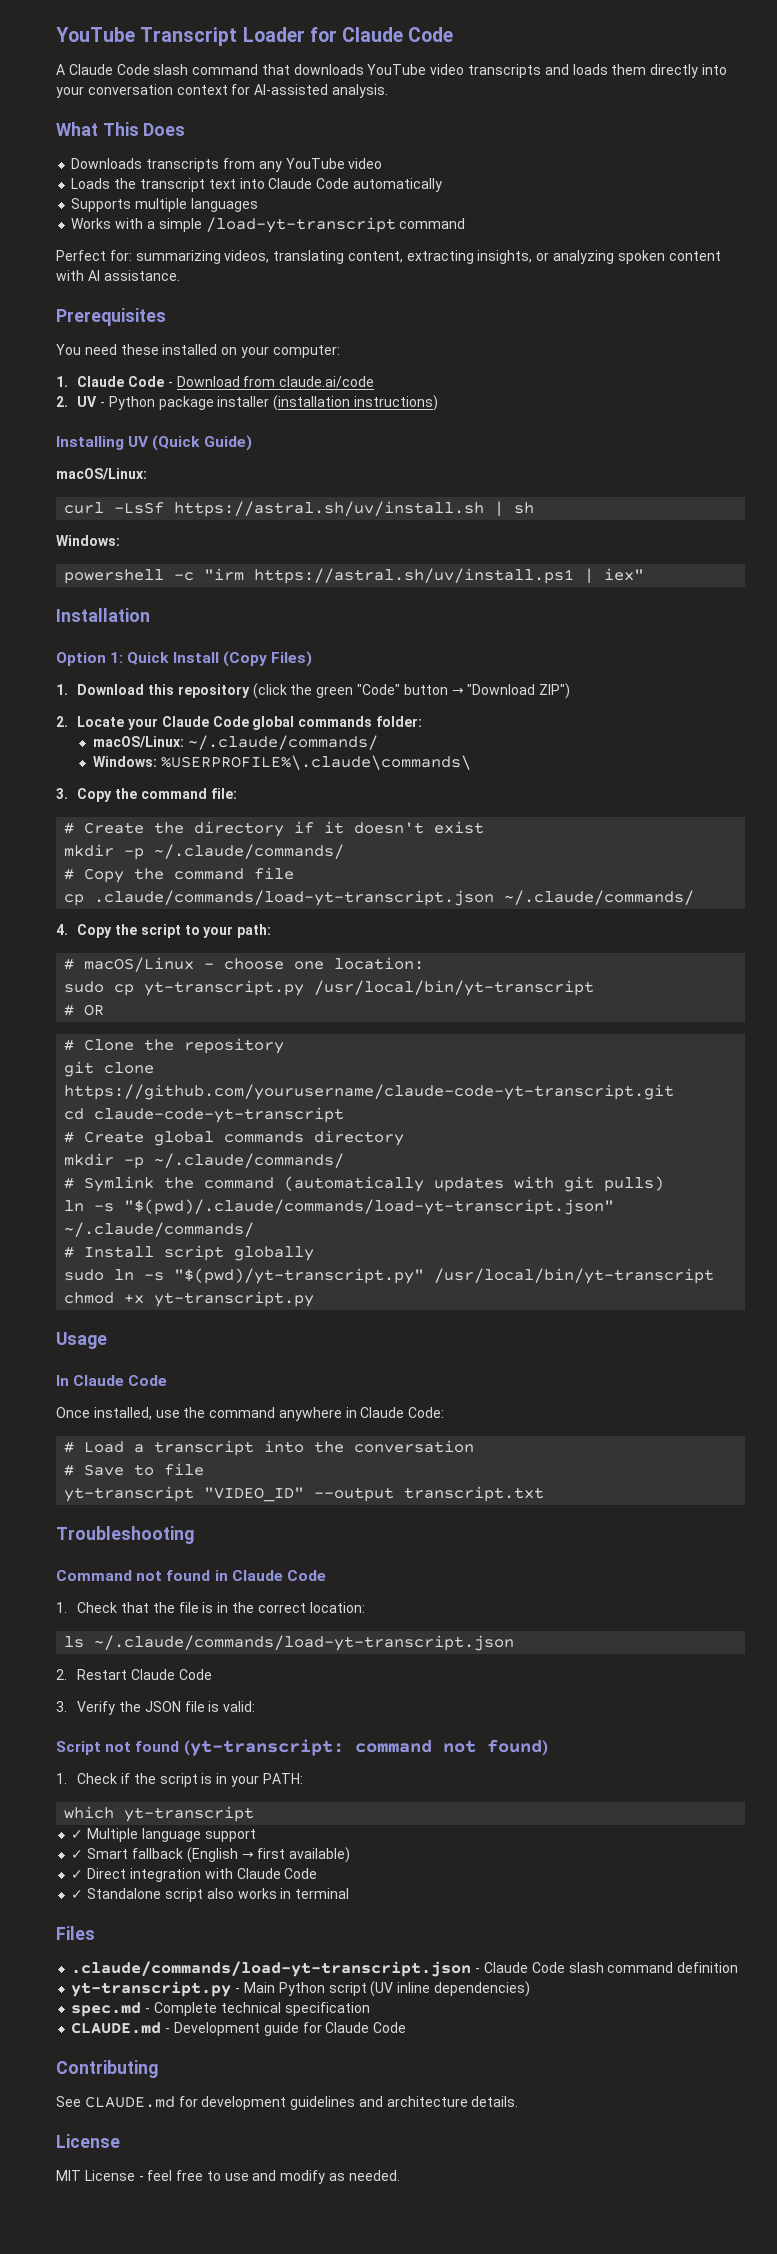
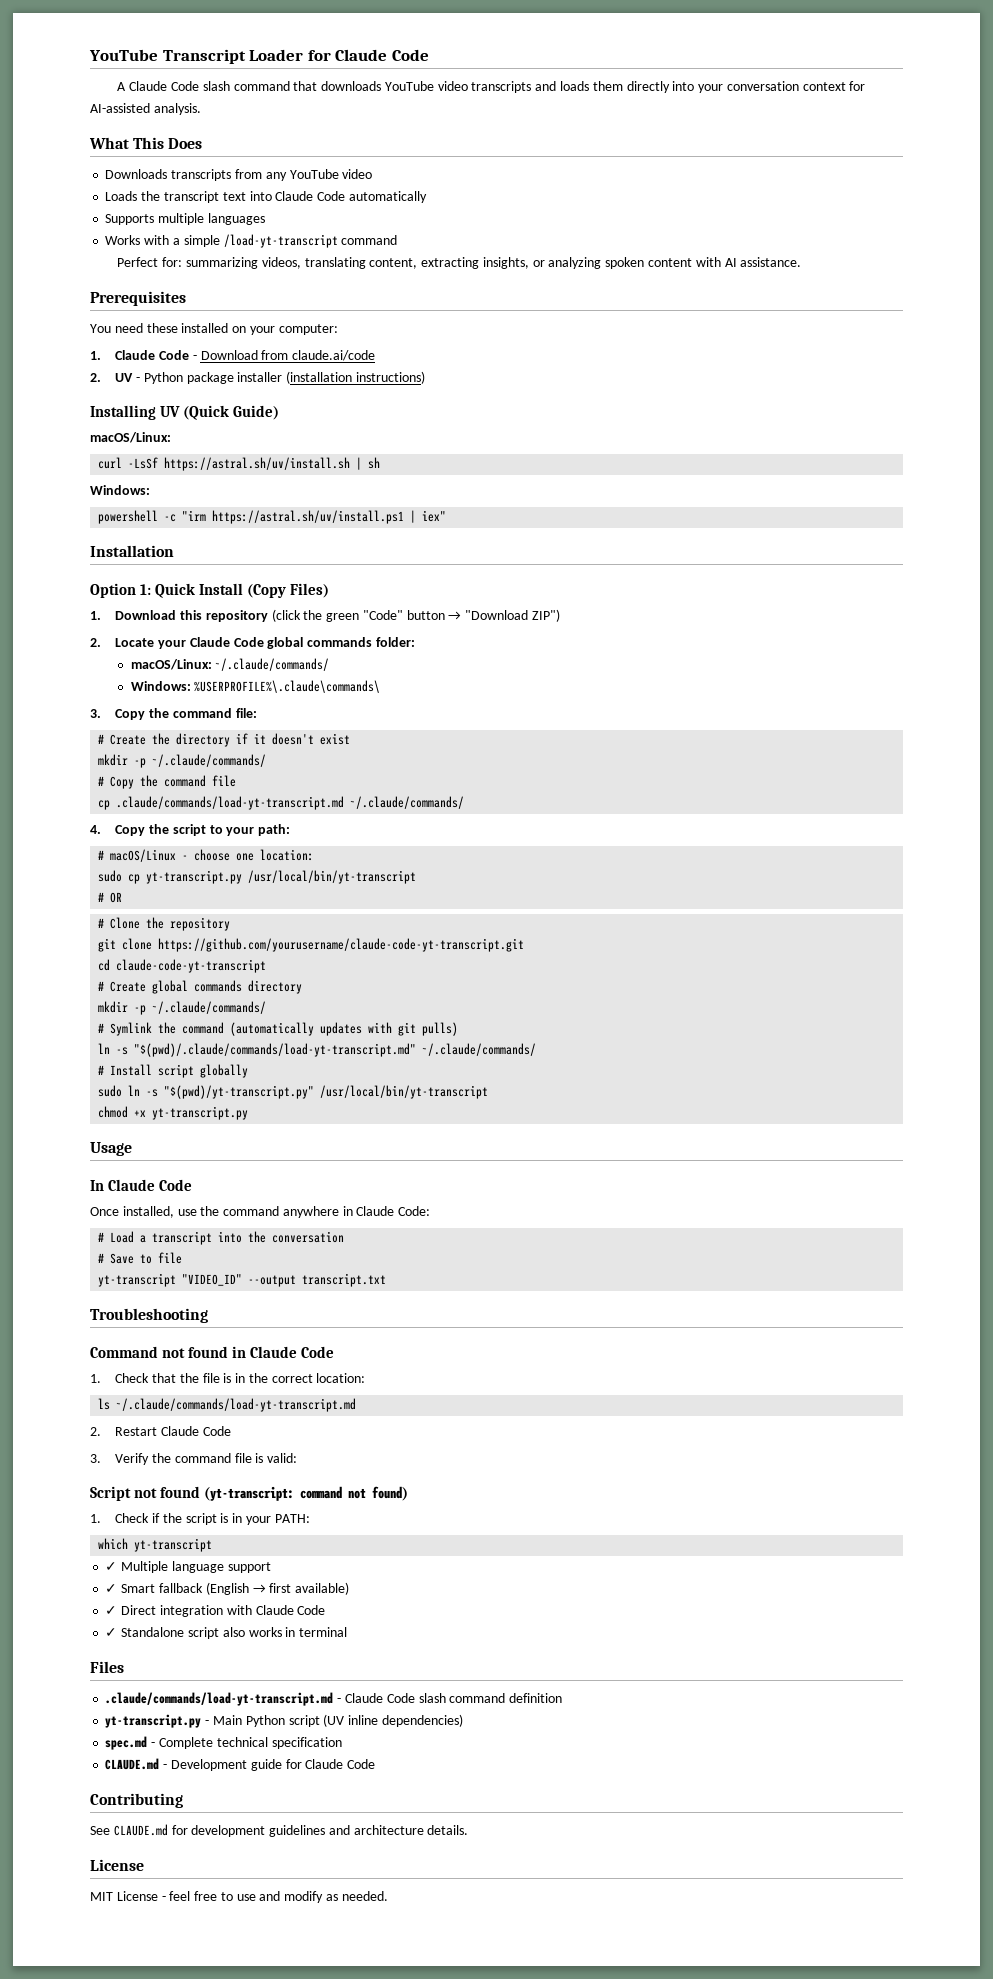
- cp .claude/commands/load-yt-transcript.json ~/.claude/commands/
+ cp .claude/commands/load-yt-transcript.md ~/.claude/commands/
- ln -s "$(pwd)/.claude/commands/load-yt-transcript.json" ~/.claude/commands/
+ ln -s "$(pwd)/.claude/commands/load-yt-transcript.md" ~/.claude/commands/
- ls ~/.claude/commands/load-yt-transcript.json
+ ls ~/.claude/commands/load-yt-transcript.md
- 3. Verify the JSON file is valid:
+ 3. Verify the command file is valid:
- .claude/commands/load-yt-transcript.json - Claude Code slash command definition
+ .claude/commands/load-yt-transcript.md - Claude Code slash command definition

